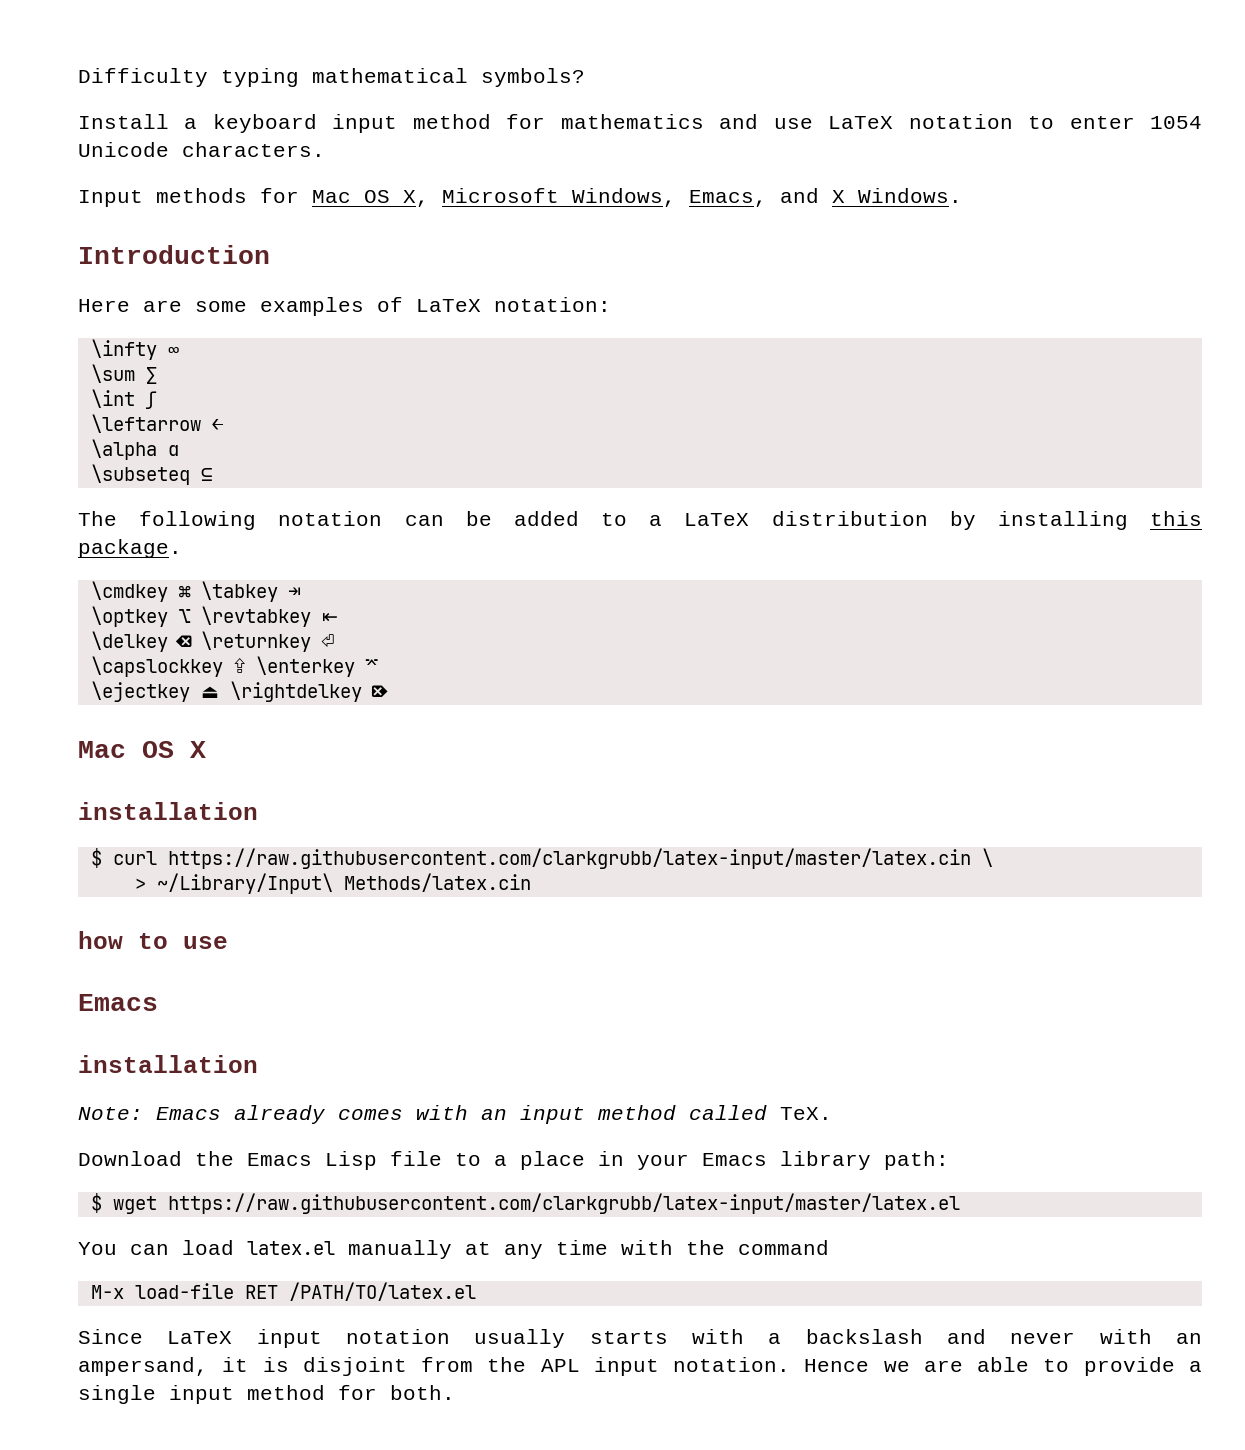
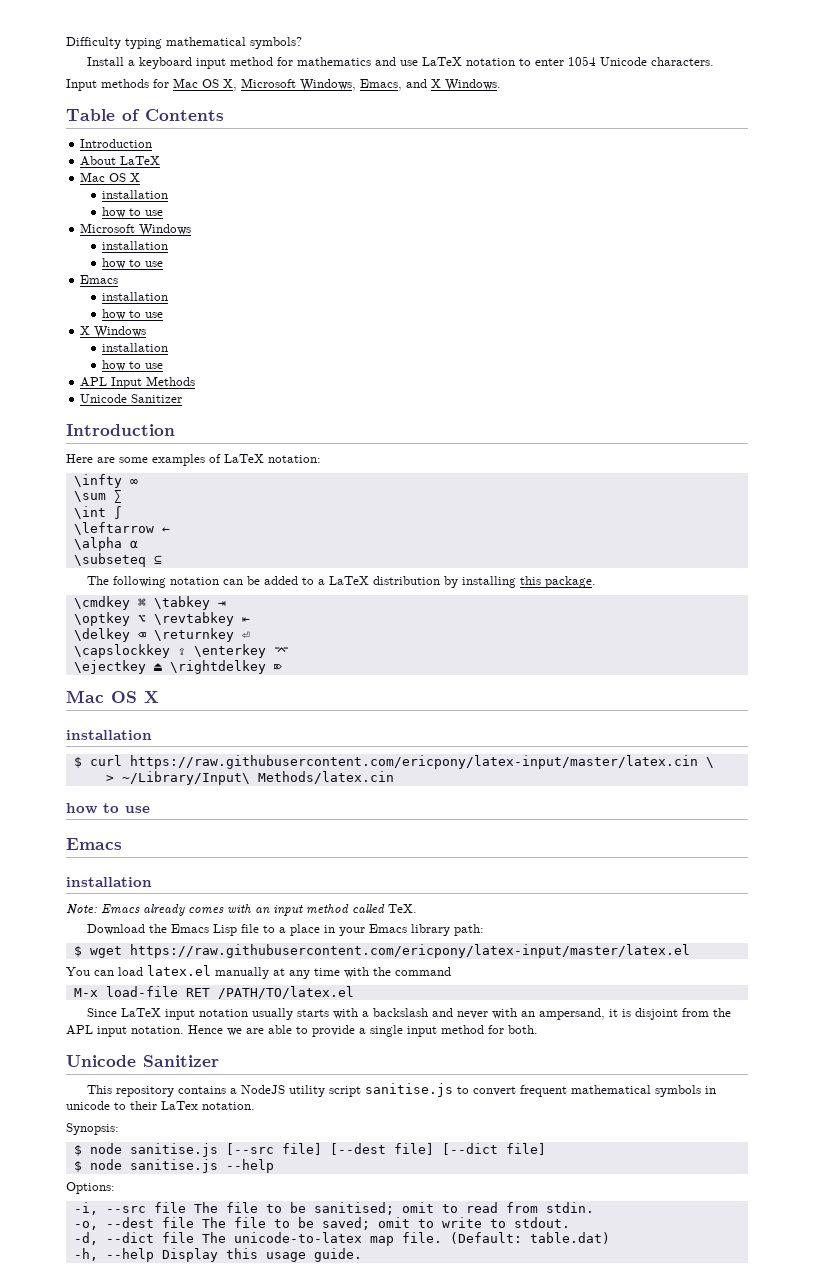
+ Table of Contents
+ Introduction
+ About LaTeX
+ Mac OS X
+ installation
+ how to use
+ Microsoft Windows
+ installation
+ how to use
+ Emacs
+ installation
+ how to use
+ X Windows
+ installation
+ how to use
+ APL Input Methods
+ Unicode Sanitizer
- $ curl https://raw.githubusercontent.com/clarkgrubb/latex-input/master/latex.cin \
+ $ curl https://raw.githubusercontent.com/ericpony/latex-input/master/latex.cin \
- $ wget https://raw.githubusercontent.com/clarkgrubb/latex-input/master/latex.el
+ $ wget https://raw.githubusercontent.com/ericpony/latex-input/master/latex.el
  Hence we are able to provide a single input method for both.
+ Unicode Sanitizer
+ This repository contains a NodeJS utility script sanitise.js to convert frequent mathematical symbols in unicode to their LaTex notation.
+ Synopsis:
+ $ node sanitise.js [--src file] [--dest file] [--dict file]
+ $ node sanitise.js --help
+ Options:
+ -i, --src file The file to be sanitised; omit to read from stdin.
+ -o, --dest file The file to be saved; omit to write to stdout.
+ -d, --dict file The unicode-to-latex map file. (Default: table.dat)
+ -h, --help Display this usage guide.

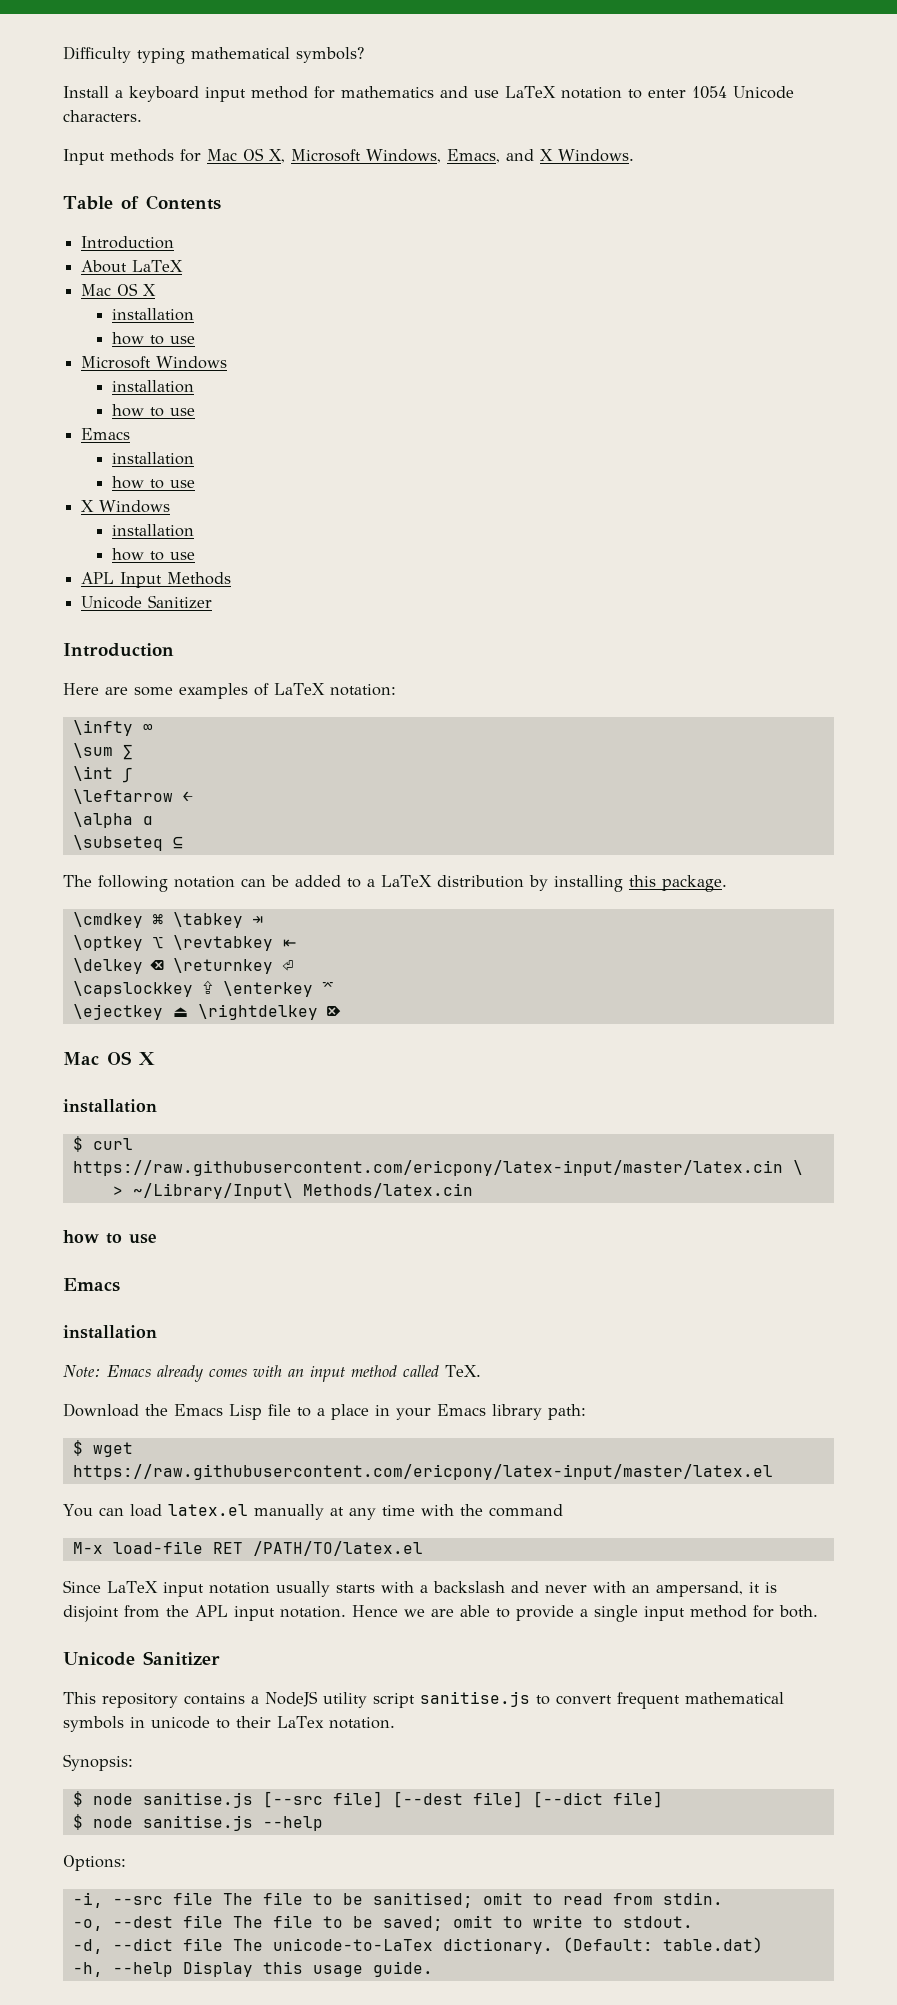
- -d, --dict file The unicode-to-latex map file.
+ -d, --dict file The unicode-to-LaTex dictionary.

